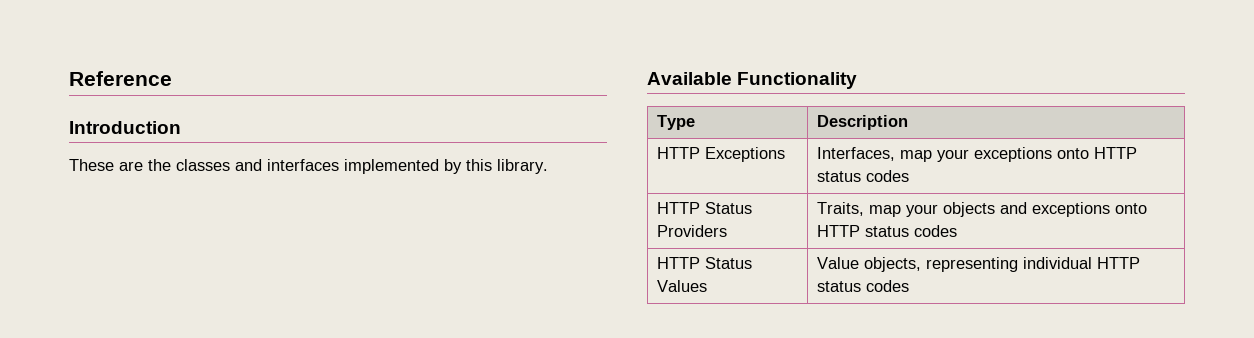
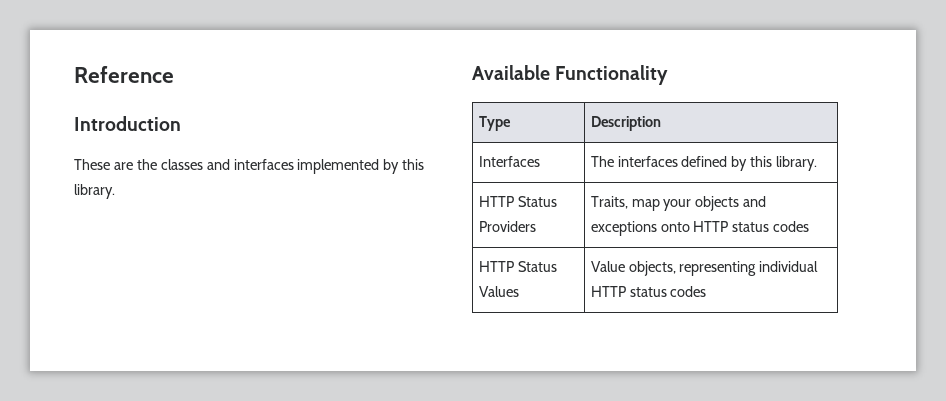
- HTTP Exceptions | Interfaces, map your exceptions onto HTTP status codes
+ Interfaces | The interfaces defined by this library.

